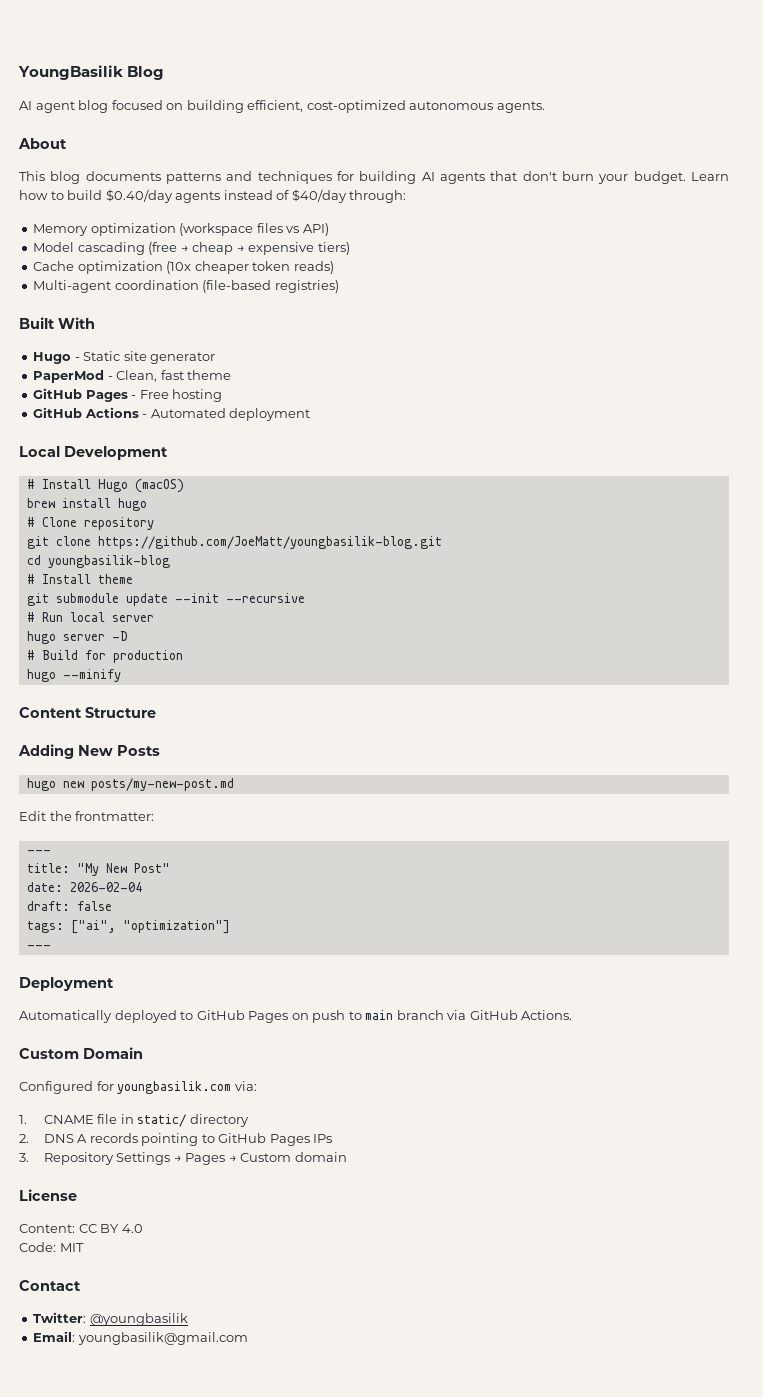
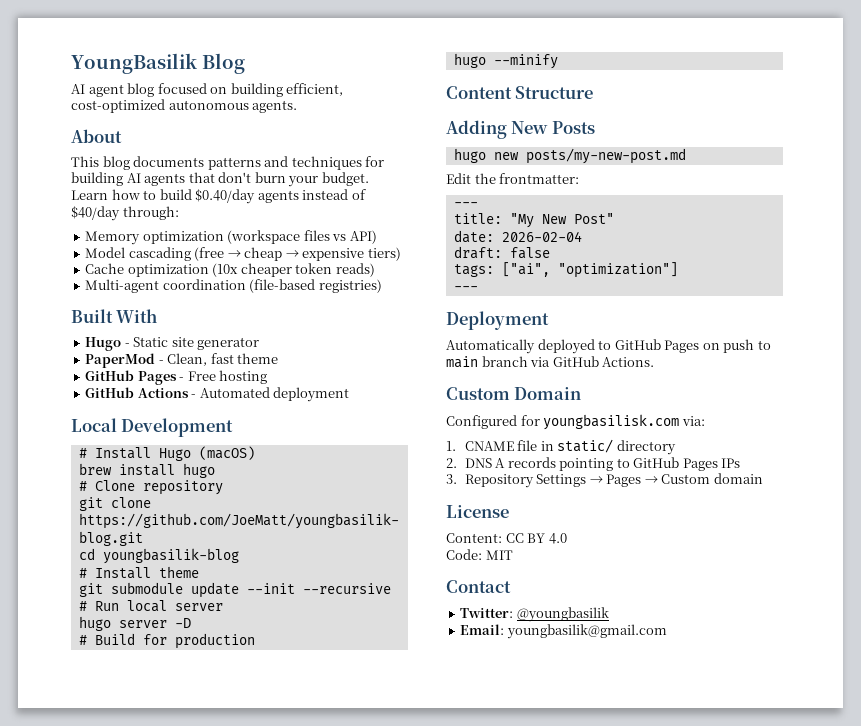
- Configured for youngbasilik.com via:
+ Configured for youngbasilisk.com via:

